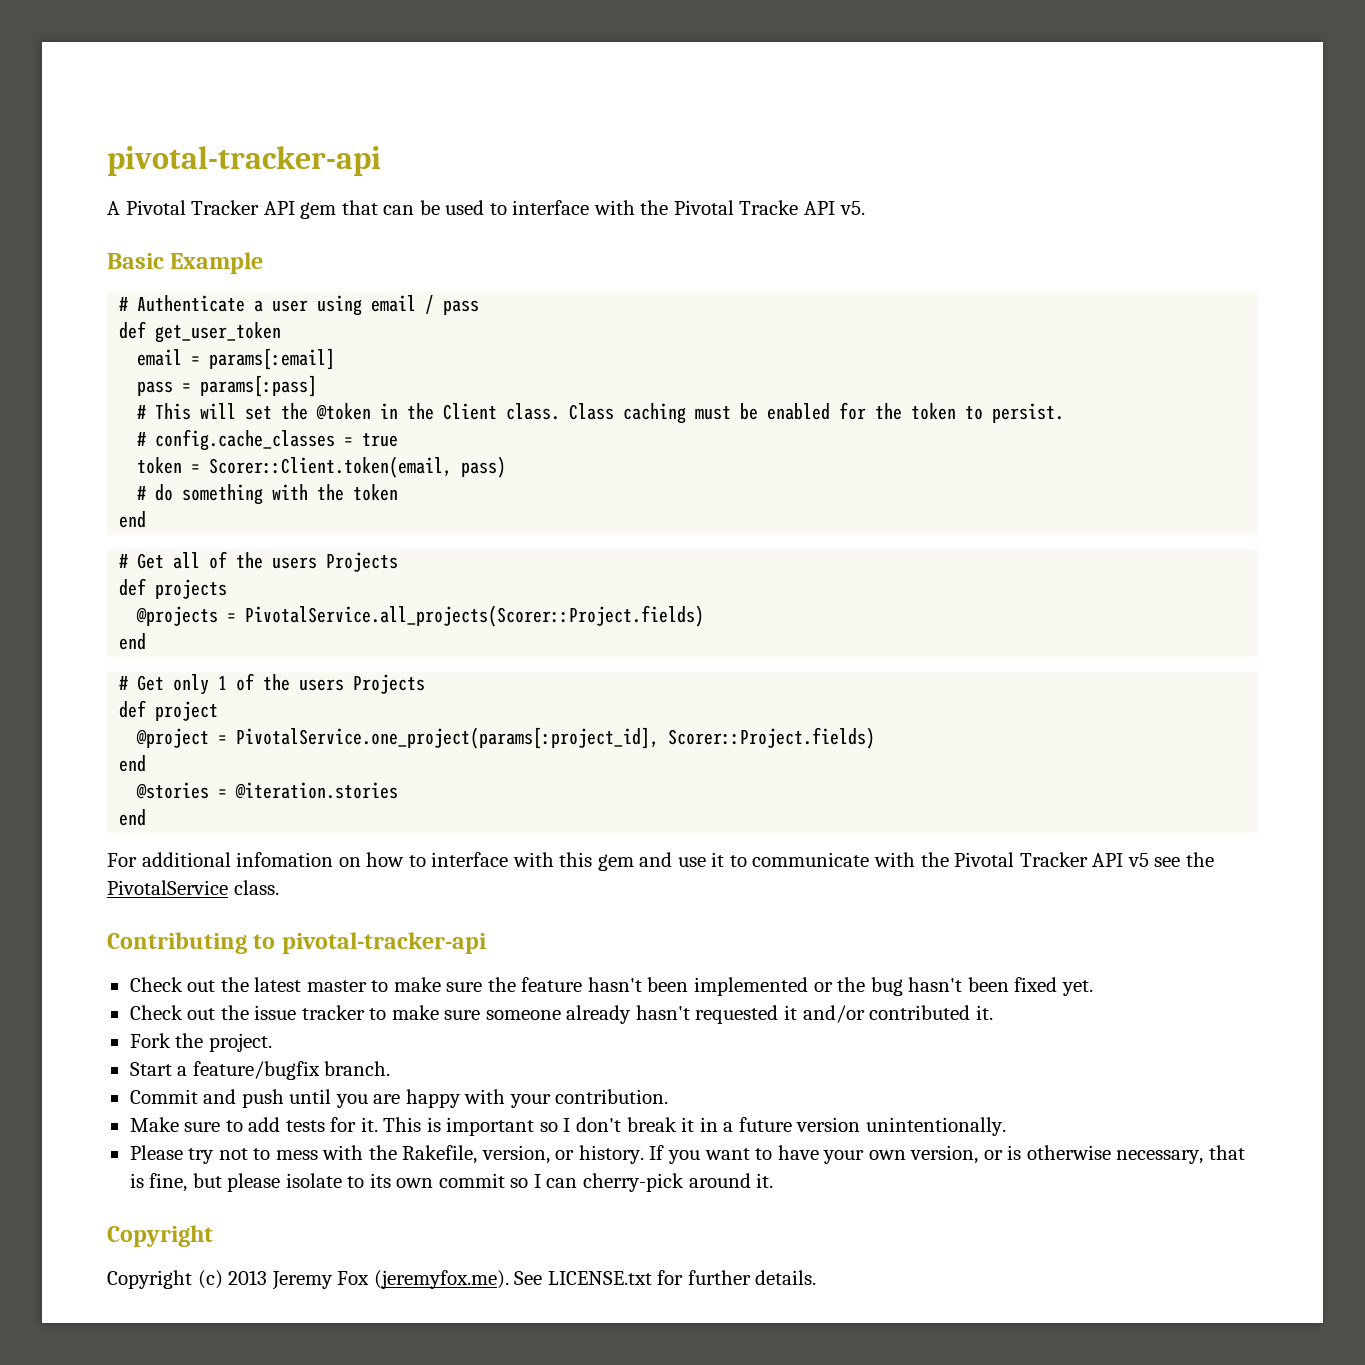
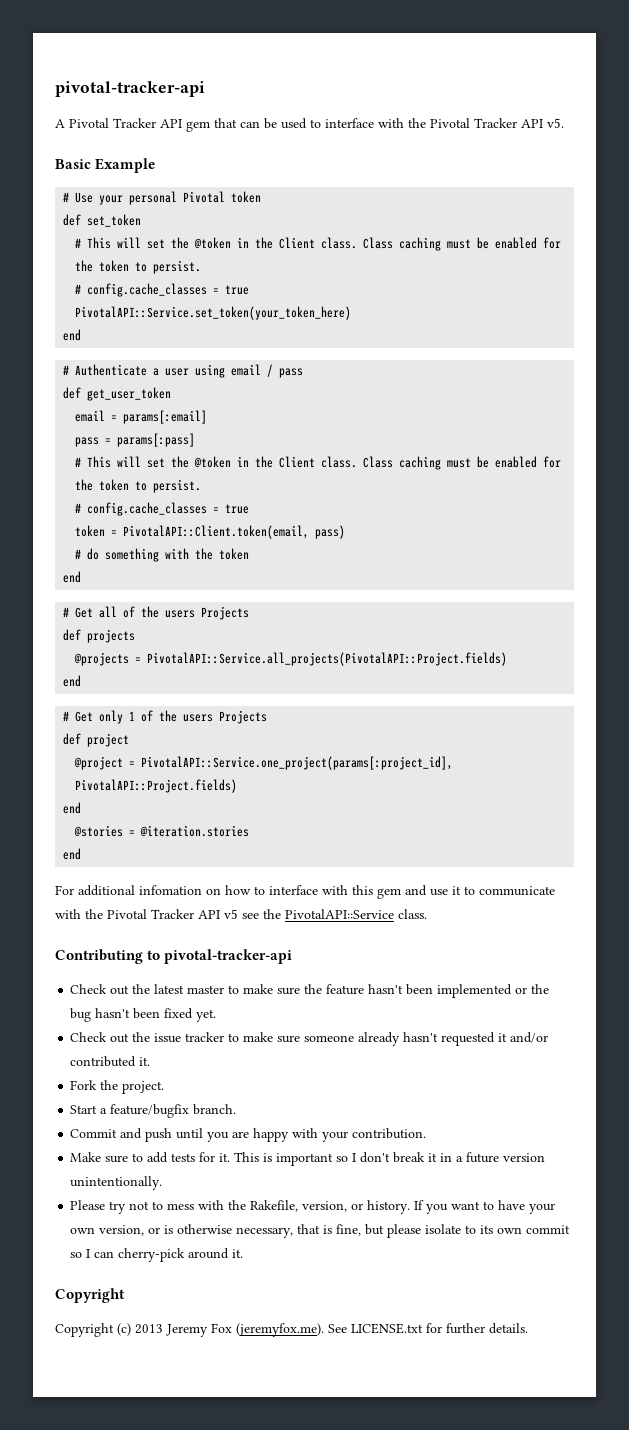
- A Pivotal Tracker API gem that can be used to interface with the Pivotal Tracke API v5.
+ A Pivotal Tracker API gem that can be used to interface with the Pivotal Tracker API v5.
+ # Use your personal Pivotal token
+ def set_token
+ # This will set the @token in the Client class. Class caching must be enabled for the token to persist.
+ # config.cache_classes = true
+ PivotalAPI::Service.set_token(your_token_here)
+ end
- token = Scorer::Client.token(email, pass)
+ token = PivotalAPI::Client.token(email, pass)
- @projects = PivotalService.all_projects(Scorer::Project.fields)
+ @projects = PivotalAPI::Service.all_projects(PivotalAPI::Project.fields)
- @project = PivotalService.one_project(params[:project_id], Scorer::Project.fields)
+ @project = PivotalAPI::Service.one_project(params[:project_id], PivotalAPI::Project.fields)
- For additional infomation on how to interface with this gem and use it to communicate with the Pivotal Tracker API v5 see the PivotalService class.
+ For additional infomation on how to interface with this gem and use it to communicate with the Pivotal Tracker API v5 see the PivotalAPI::Service class.

